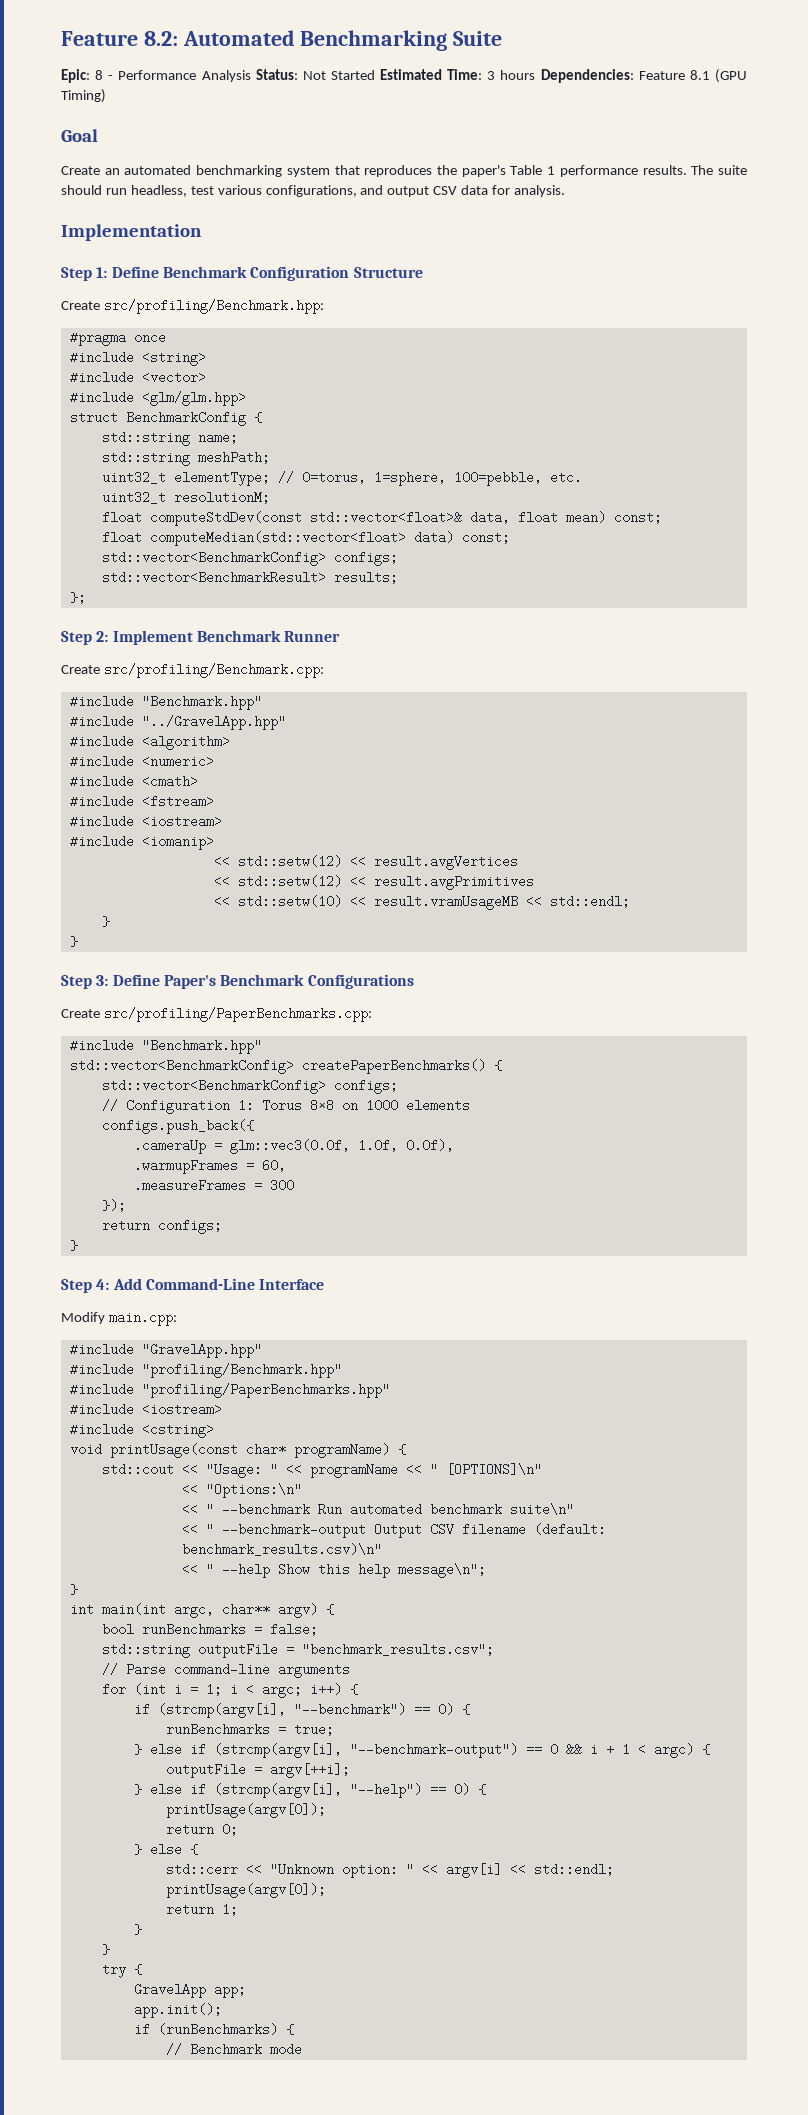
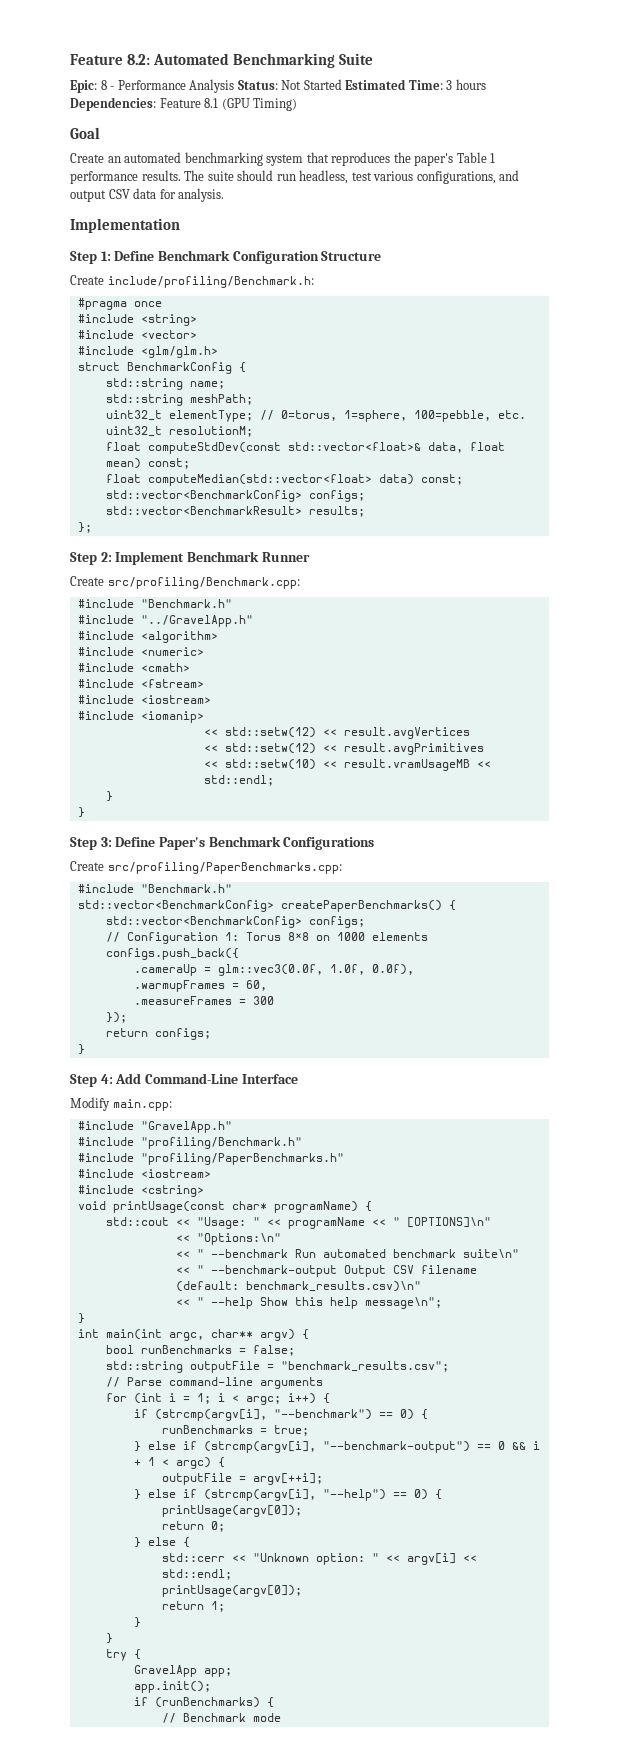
- Create src/profiling/Benchmark.hpp:
+ Create include/profiling/Benchmark.h:
- #include <glm/glm.hpp>
+ #include <glm/glm.h>
  Create src/profiling/Benchmark.cpp:
- #include "Benchmark.hpp"
- #include "../GravelApp.hpp"
+ #include "Benchmark.h"
+ #include "../GravelApp.h"
  Create src/profiling/PaperBenchmarks.cpp:
- #include "Benchmark.hpp"
+ #include "Benchmark.h"
- #include "GravelApp.hpp"
- #include "profiling/Benchmark.hpp"
- #include "profiling/PaperBenchmarks.hpp"
+ #include "GravelApp.h"
+ #include "profiling/Benchmark.h"
+ #include "profiling/PaperBenchmarks.h"

